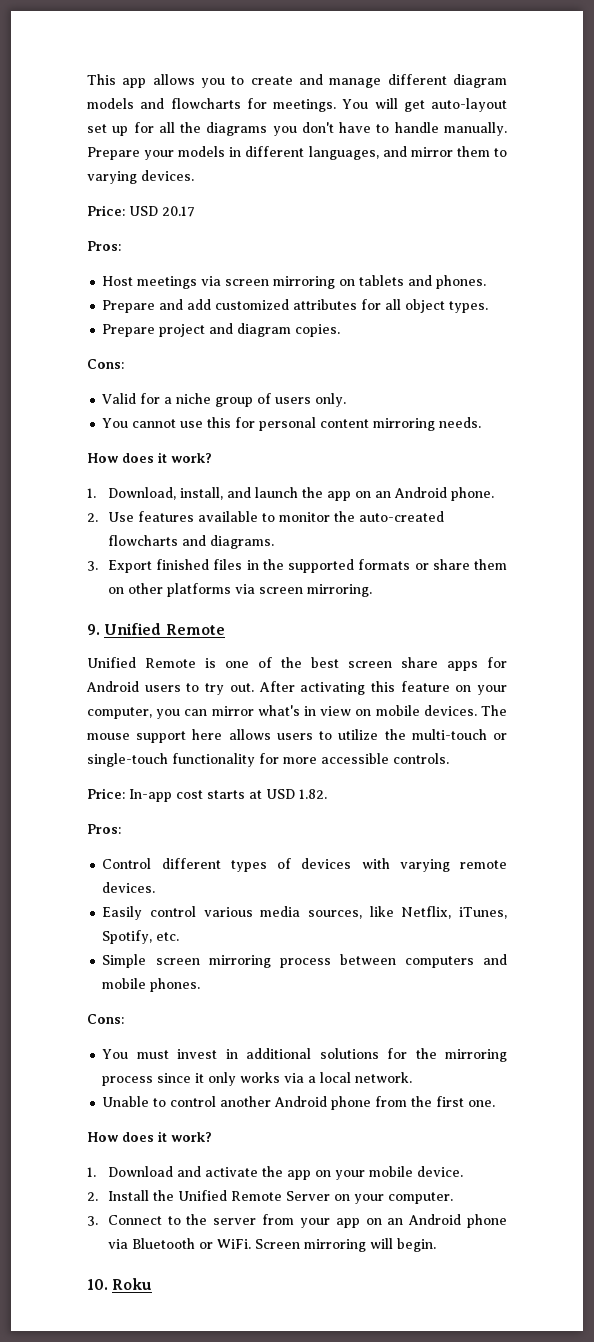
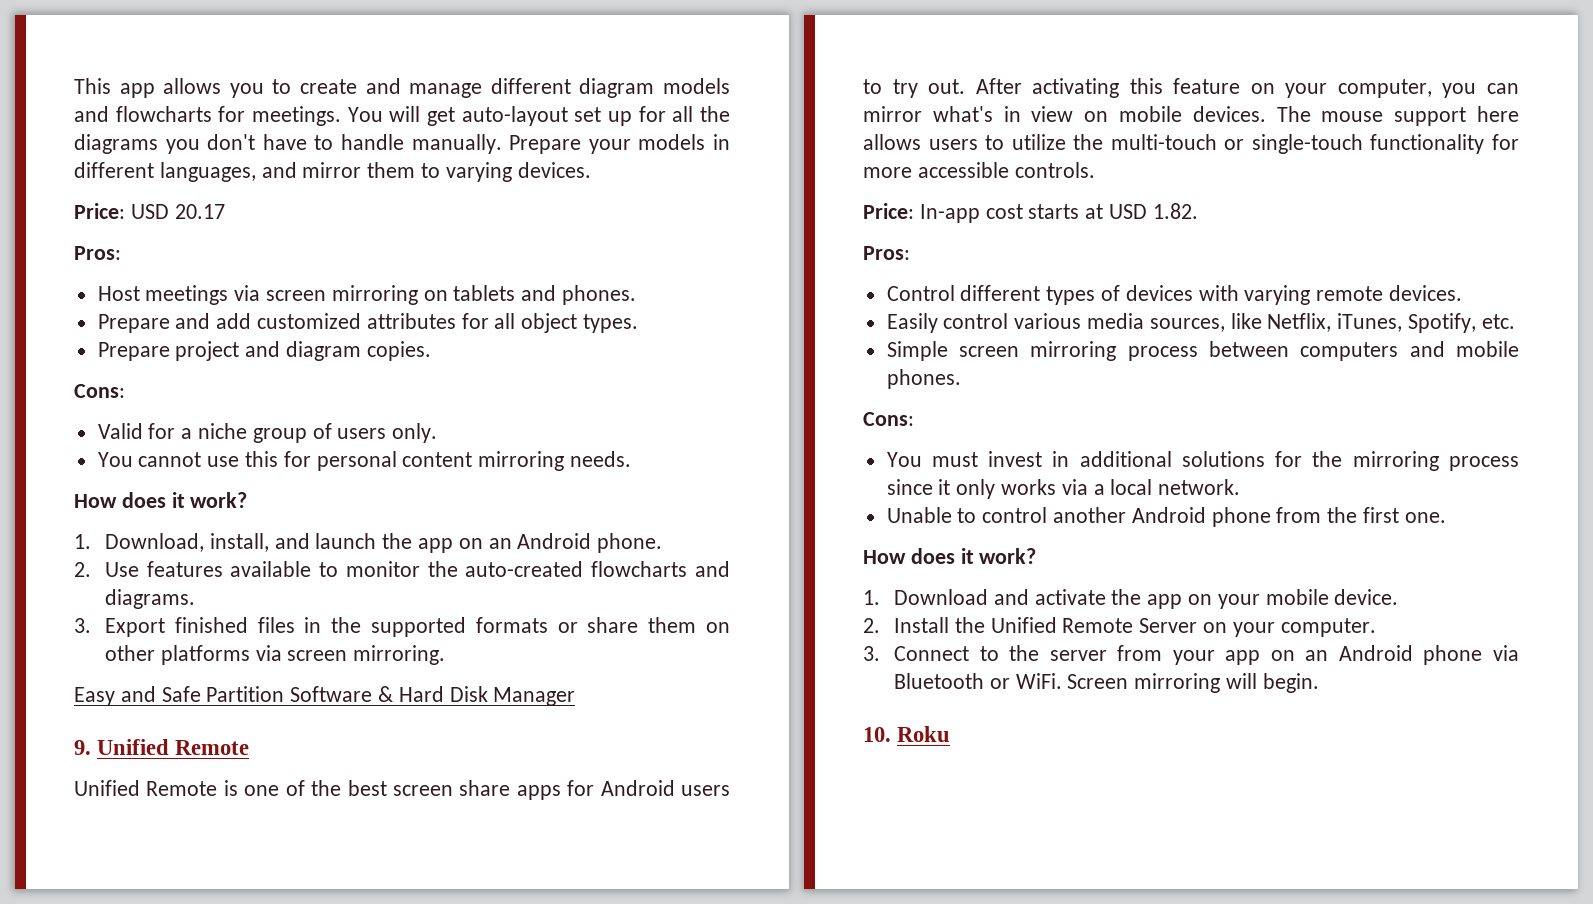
+ Easy and Safe Partition Software & Hard Disk Manager

